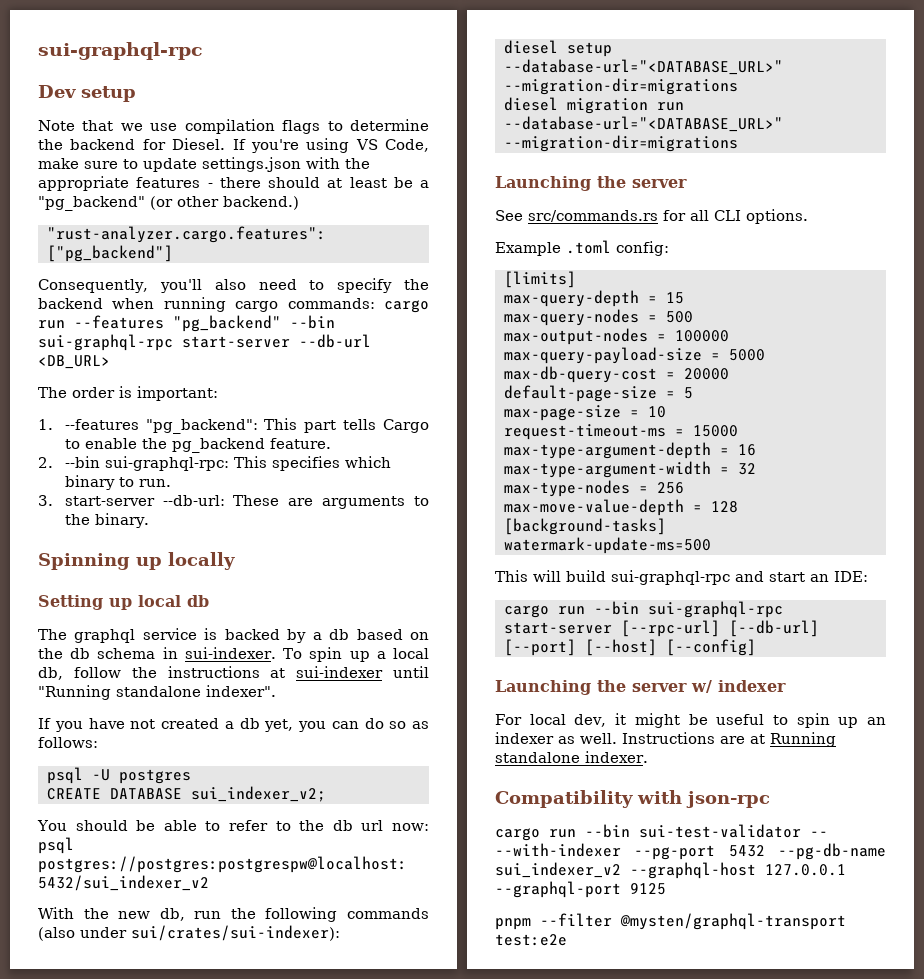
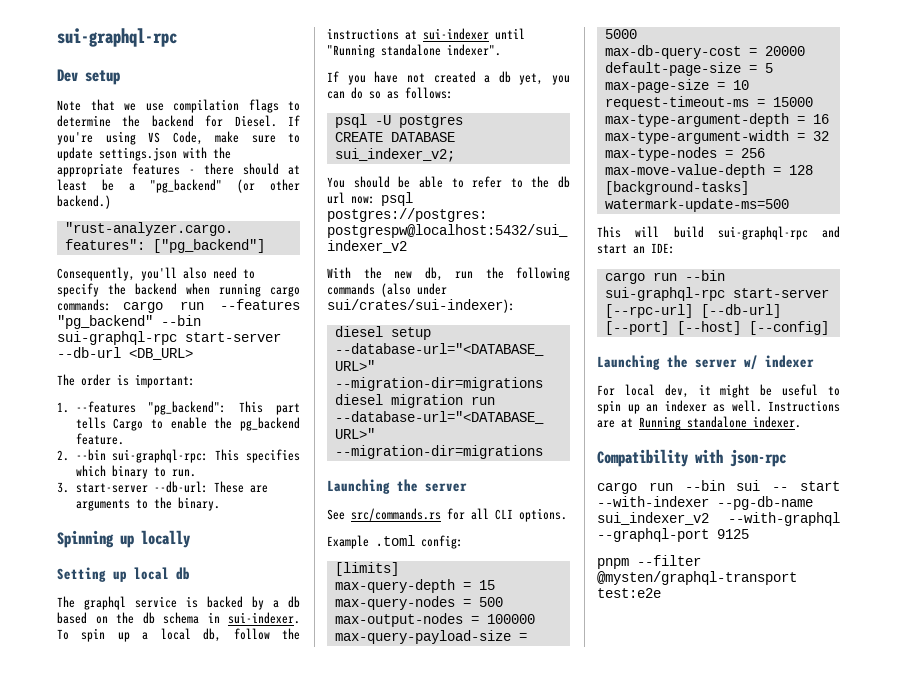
- cargo run --bin sui-test-validator -- --with-indexer --pg-port 5432 --pg-db-name sui_indexer_v2 --graphql-host 127.0.0.1 --graphql-port 9125
+ cargo run --bin sui -- start --with-indexer --pg-db-name sui_indexer_v2 --with-graphql --graphql-port 9125

